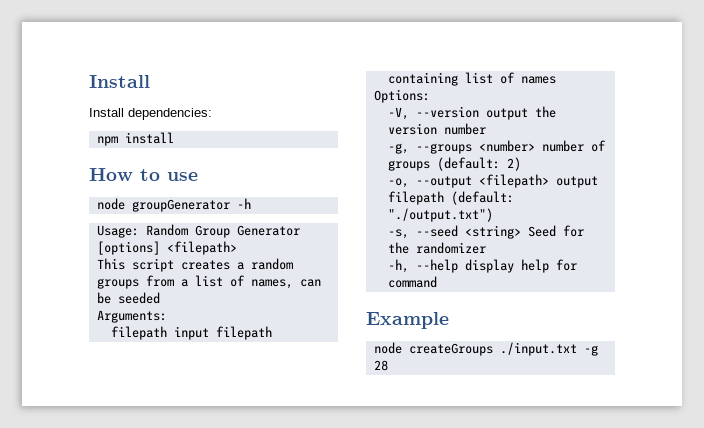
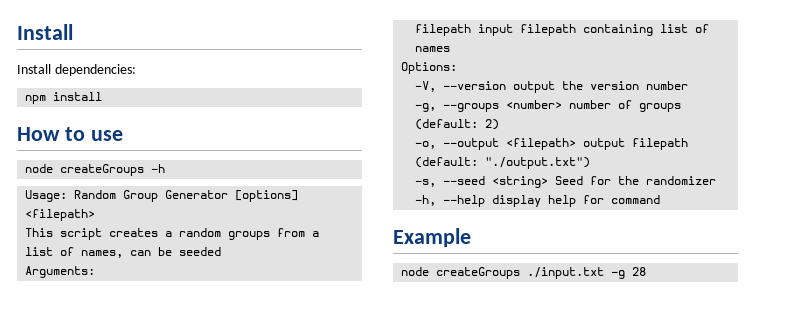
- node groupGenerator -h
+ node createGroups -h

